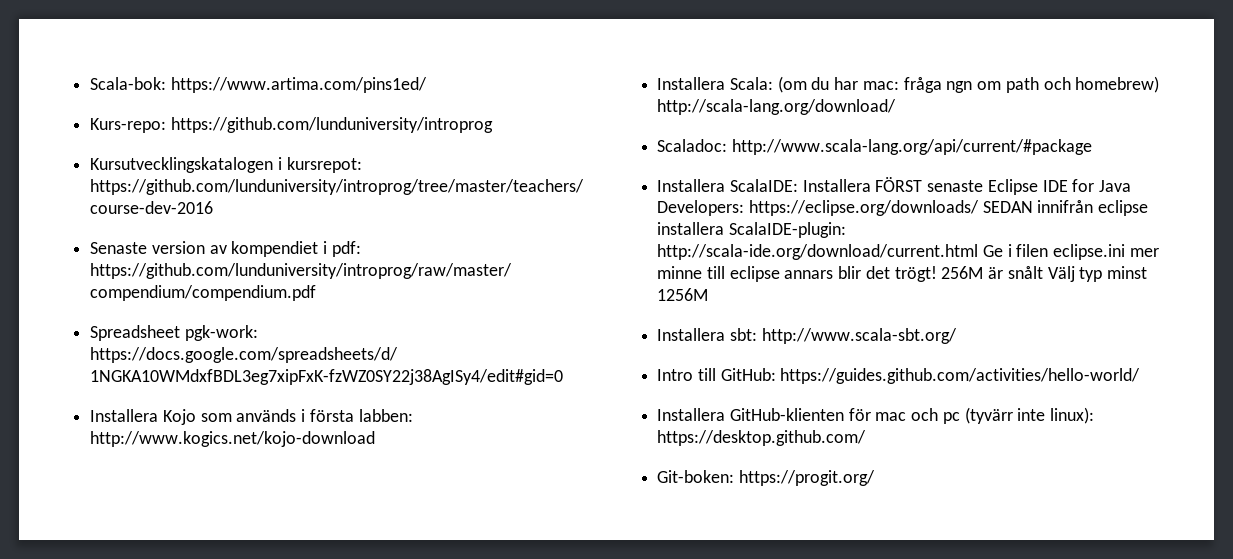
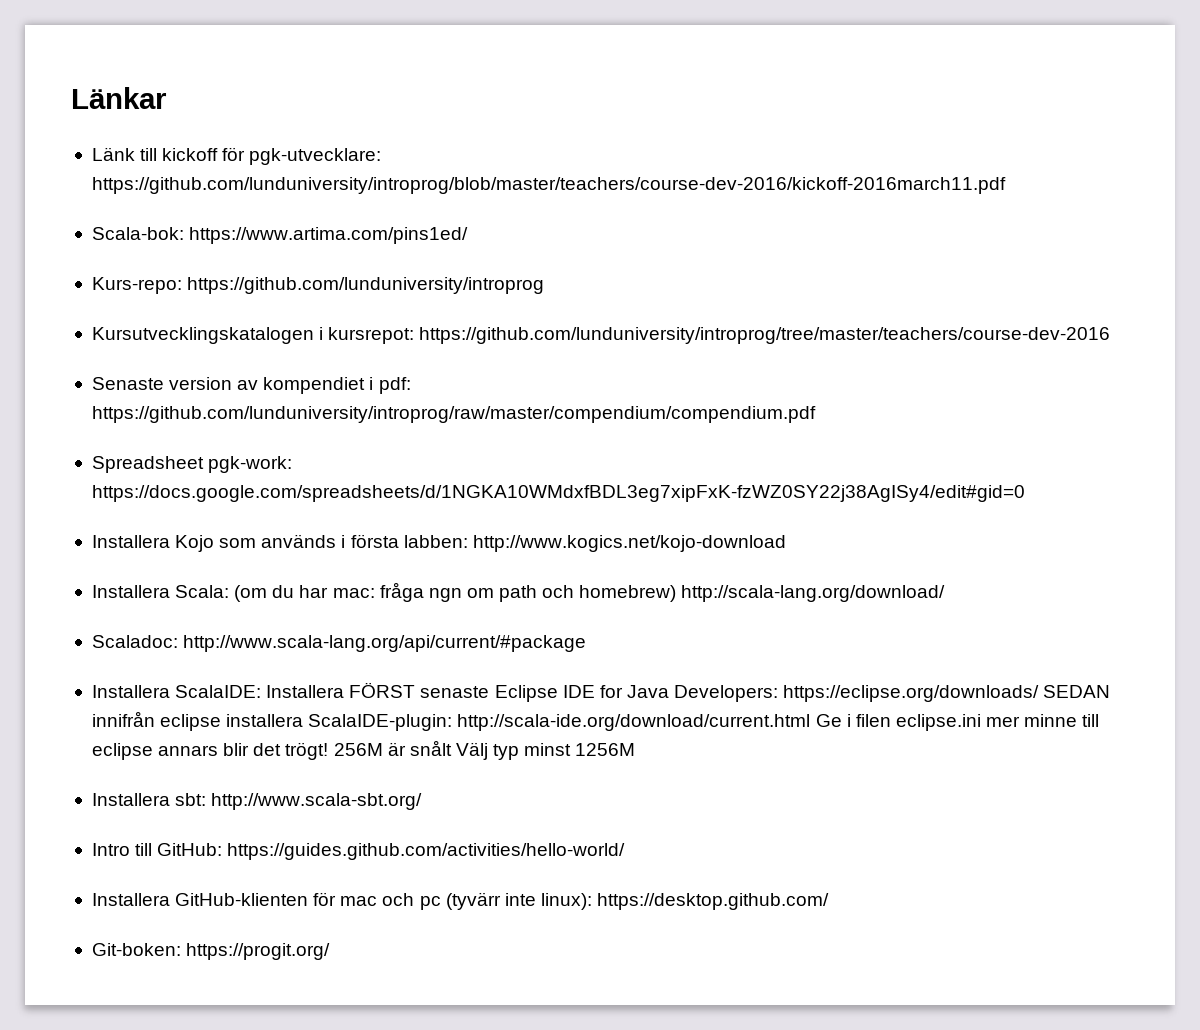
+ Länkar
+ Länk till kickoff för pgk-utvecklare: https://github.com/lunduniversity/introprog/blob/master/teachers/course-dev-2016/kickoff-2016march11.pdf

